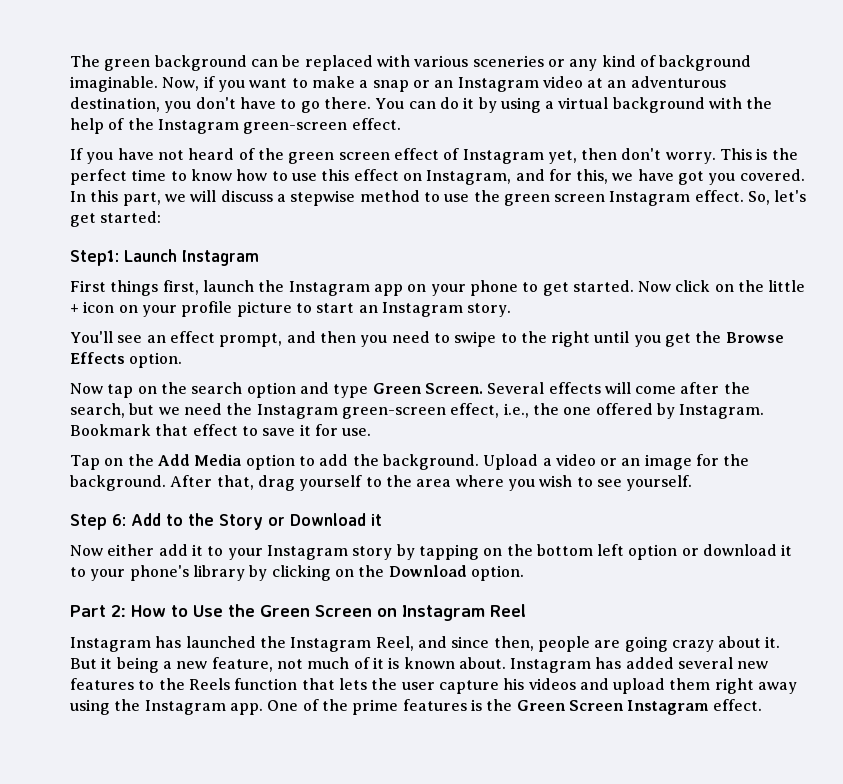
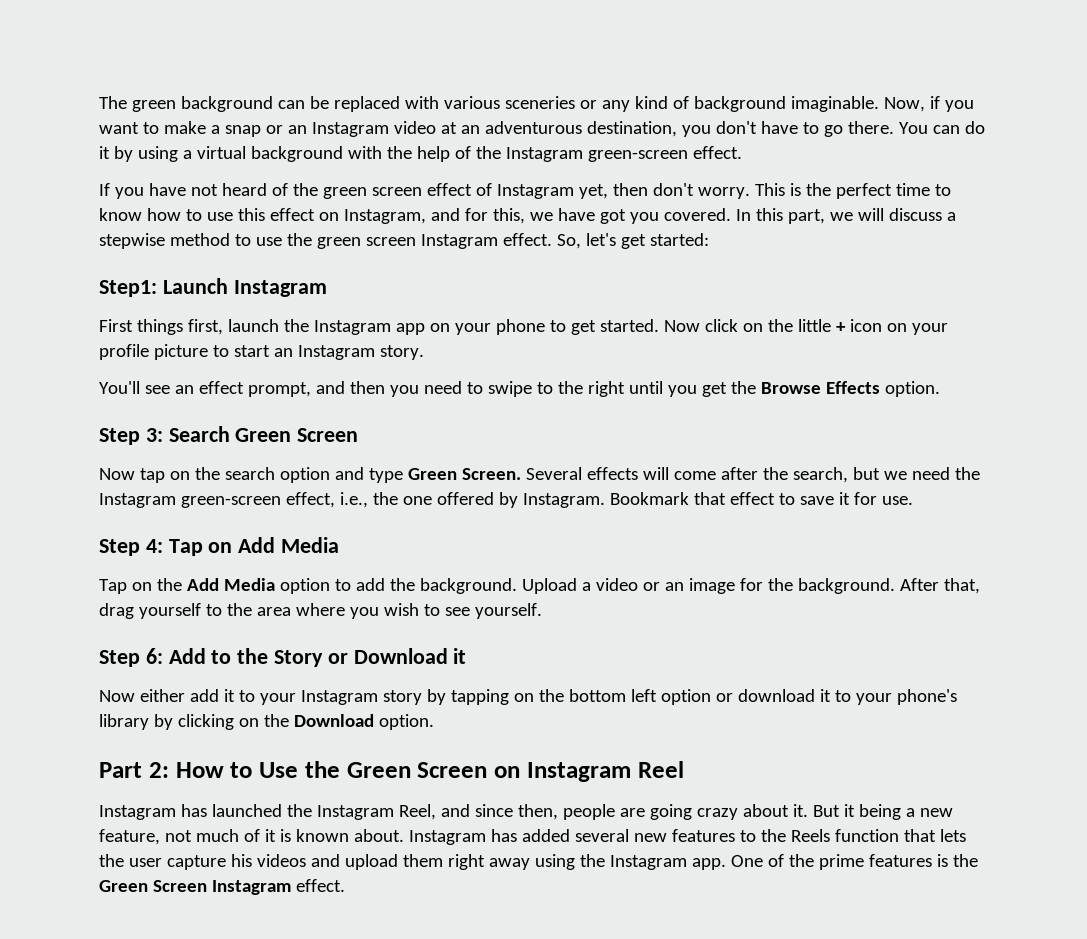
+ Step 3: Search Green Screen
+ Step 4: Tap on Add Media

